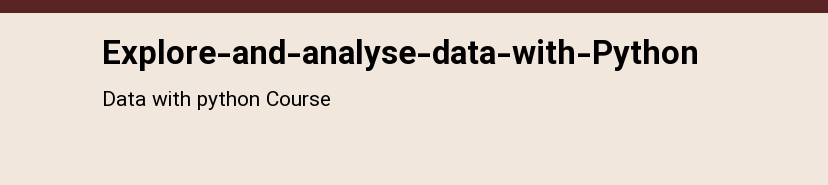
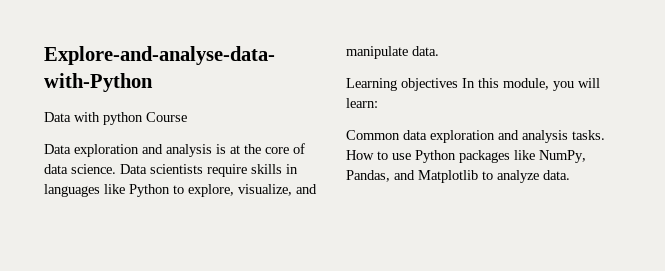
+ Data exploration and analysis is at the core of data science. Data scientists require skills in languages like Python to explore, visualize, and manipulate data.
+ Learning objectives In this module, you will learn:
+ Common data exploration and analysis tasks. How to use Python packages like NumPy, Pandas, and Matplotlib to analyze data.

